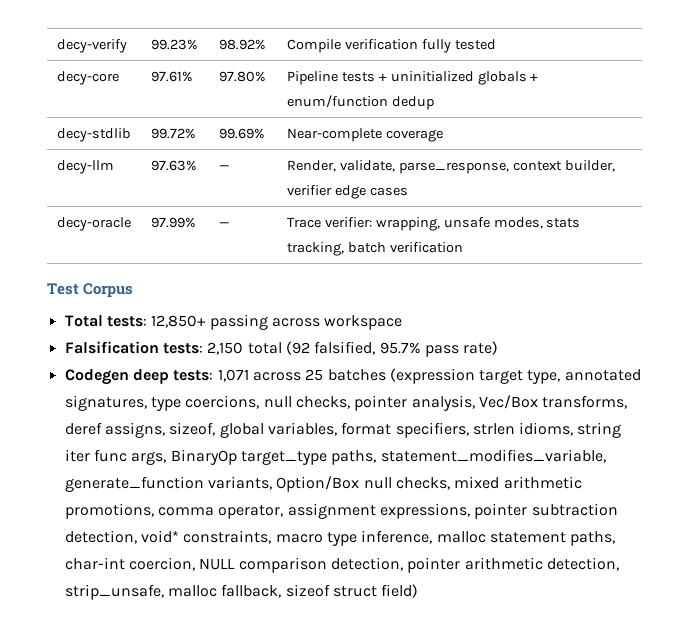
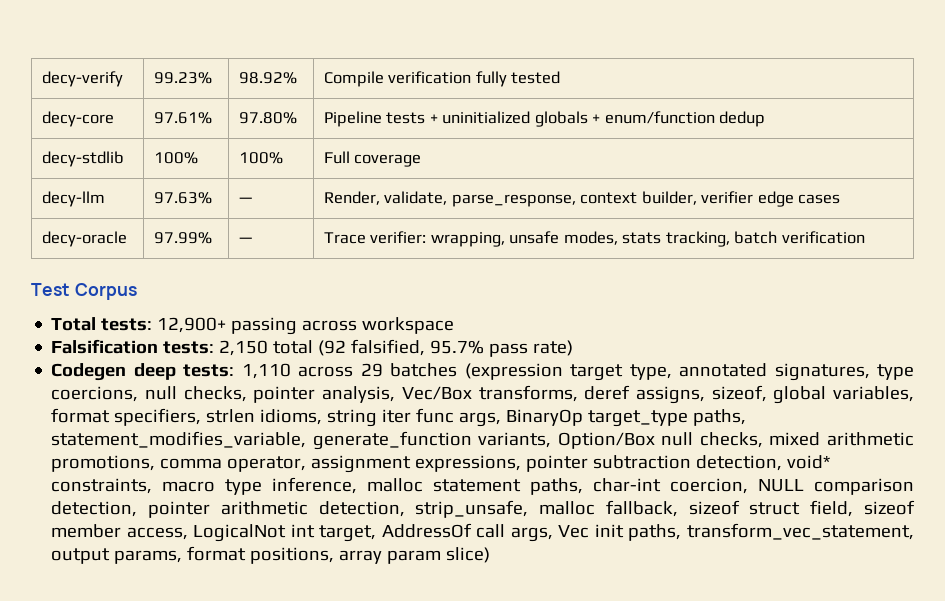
- decy-stdlib | 99.72% | 99.69% | Near-complete coverage
+ decy-stdlib | 100% | 100% | Full coverage
- Total tests: 12,850+ passing across workspace
+ Total tests: 12,900+ passing across workspace
- 1,071 across 25 batches (expression target type, annotated signatures, type coercions, null checks, pointer analysis, Vec/Box transforms, deref assigns, sizeof, global variables, format specifiers, strlen idioms, string iter func args, BinaryOp target_type paths, statement_modifies_variable, generate_function variants, Option/Box null checks, mixed arithmetic promotions, comma operator, assignment expressions, pointer subtraction detection, void* constraints, macro type inference, malloc statement paths, char-int coercion, NULL comparison detection, pointer arithmetic detection, strip_unsafe, malloc fallback, sizeof struct field)
+ 1,110 across 29 batches (expression target type, annotated signatures, type coercions, null checks, pointer analysis, Vec/Box transforms, deref assigns, sizeof, global variables, format specifiers, strlen idioms, string iter func args, BinaryOp target_type paths, statement_modifies_variable, generate_function variants, Option/Box null checks, mixed arithmetic promotions, comma operator, assignment expressions, pointer subtraction detection, void* constraints, macro type inference, malloc statement paths, char-int coercion, NULL comparison detection, pointer arithmetic detection, strip_unsafe, malloc fallback, sizeof struct field, sizeof member access, LogicalNot int target, AddressOf call args, Vec init paths, transform_vec_statement, output params, format positions, array param slice)

